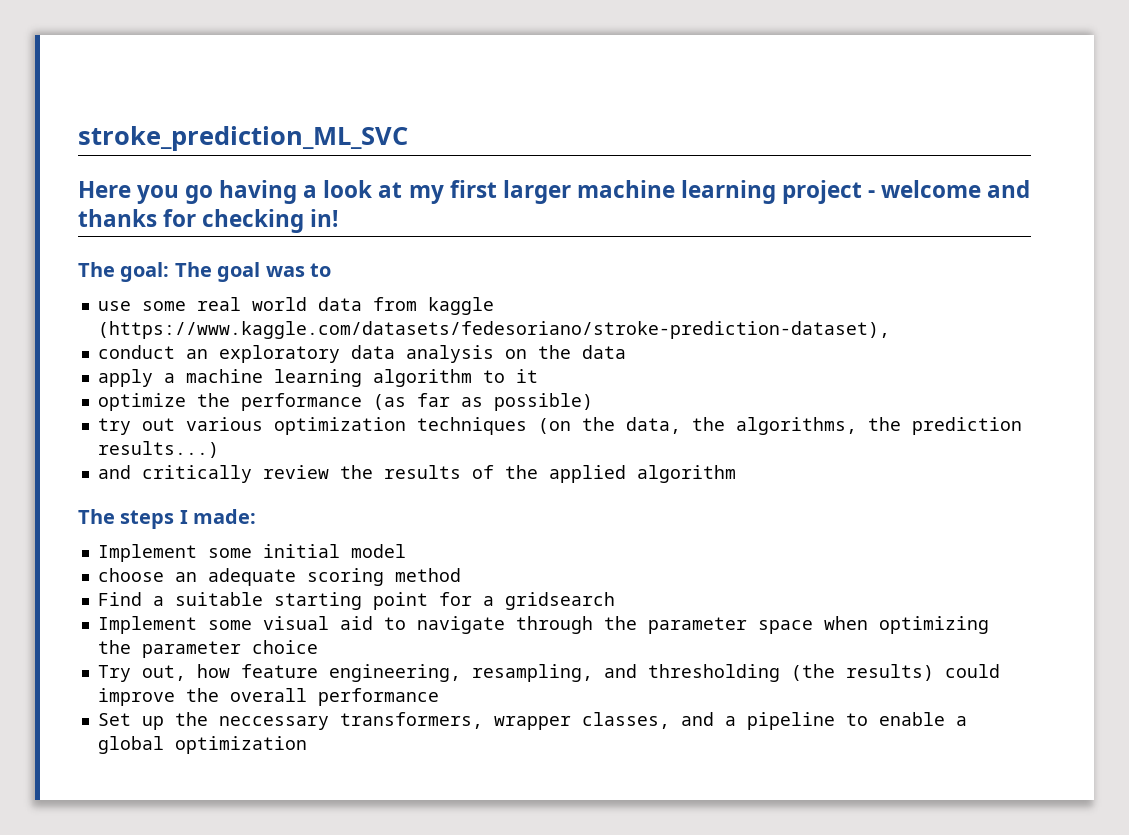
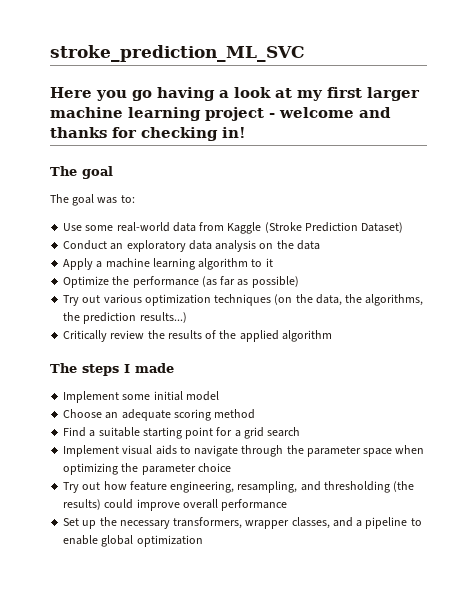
  Here you go having a look at my first larger machine learning project - welcome and thanks for checking in!
- The goal: The goal was to
- use some real world data from kaggle (https://www.kaggle.com/datasets/fedesoriano/stroke-prediction-dataset),
- conduct an exploratory data analysis on the data
+ The goal
+ The goal was to:
+ Use some real-world data from Kaggle (Stroke Prediction Dataset)
+ Conduct an exploratory data analysis on the data
- apply a machine learning algorithm to it
+ Apply a machine learning algorithm to it
- optimize the performance (as far as possible)
+ Optimize the performance (as far as possible)
- try out various optimization techniques (on the data, the algorithms, the prediction results...)
+ Try out various optimization techniques (on the data, the algorithms, the prediction results...)
- and critically review the results of the applied algorithm
+ Critically review the results of the applied algorithm
- The steps I made:
+ The steps I made
- choose an adequate scoring method
+ Choose an adequate scoring method
- Find a suitable starting point for a gridsearch
- Implement some visual aid to navigate through the parameter space when optimizing the parameter choice
+ Find a suitable starting point for a grid search
+ Implement visual aids to navigate through the parameter space when optimizing the parameter choice
- Try out, how feature engineering, resampling, and thresholding (the results) could improve the overall performance
+ Try out how feature engineering, resampling, and thresholding (the results) could improve overall performance
- Set up the neccessary transformers, wrapper classes, and a pipeline to enable a global optimization
+ Set up the necessary transformers, wrapper classes, and a pipeline to enable global optimization

